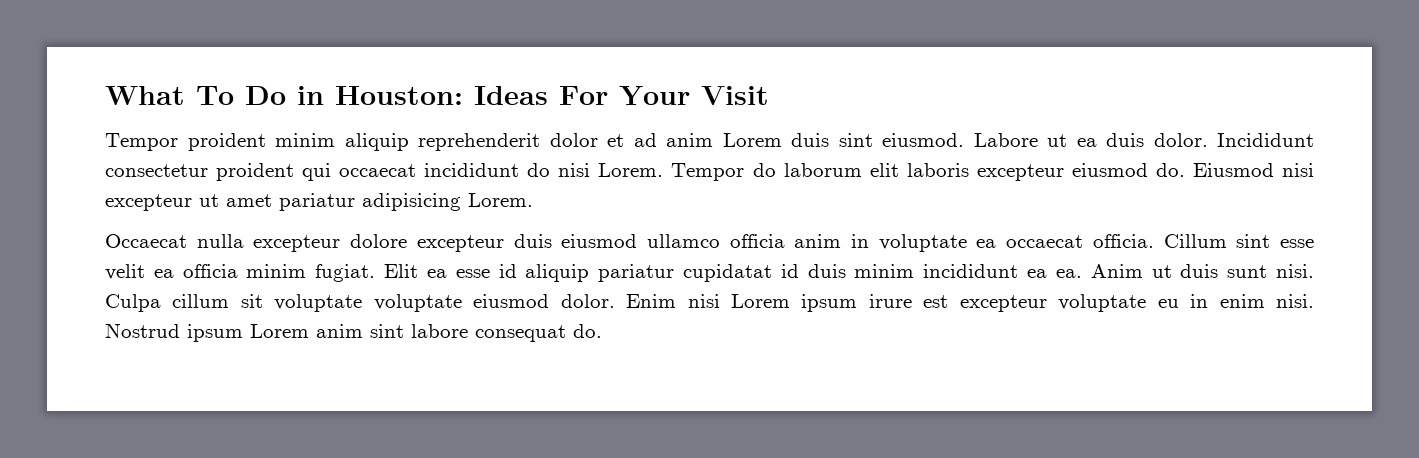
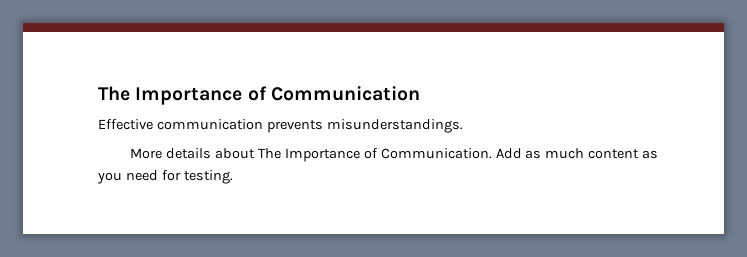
- What To Do in Houston: Ideas For Your Visit
- Tempor proident minim aliquip reprehenderit dolor et ad anim Lorem duis sint eiusmod. Labore ut ea duis dolor. Incididunt consectetur proident qui occaecat incididunt do nisi Lorem. Tempor do laborum elit laboris excepteur eiusmod do. Eiusmod nisi excepteur ut amet pariatur adipisicing Lorem.
- Occaecat nulla excepteur dolore excepteur duis eiusmod ullamco officia anim in voluptate ea occaecat officia. Cillum sint esse velit ea officia minim fugiat. Elit ea esse id aliquip pariatur cupidatat id duis minim incididunt ea ea. Anim ut duis sunt nisi. Culpa cillum sit voluptate voluptate eiusmod dolor. Enim nisi Lorem ipsum irure est excepteur voluptate eu in enim nisi. Nostrud ipsum Lorem anim sint labore consequat do.
+ The Importance of Communication
+ Effective communication prevents misunderstandings.
+ More details about The Importance of Communication. Add as much content as you need for testing.

